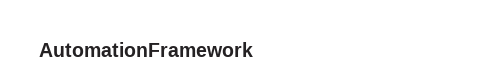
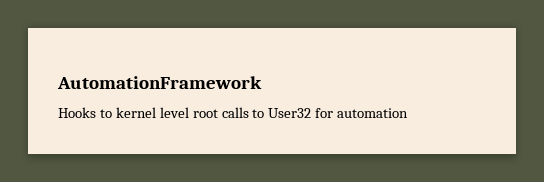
+ Hooks to kernel level root calls to User32 for automation

